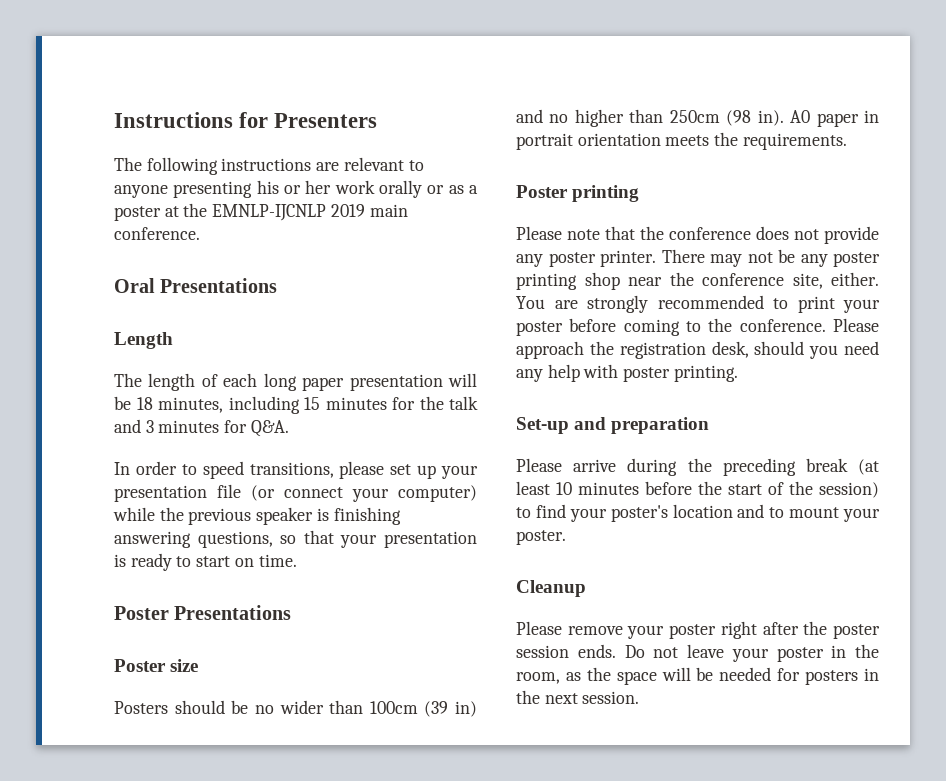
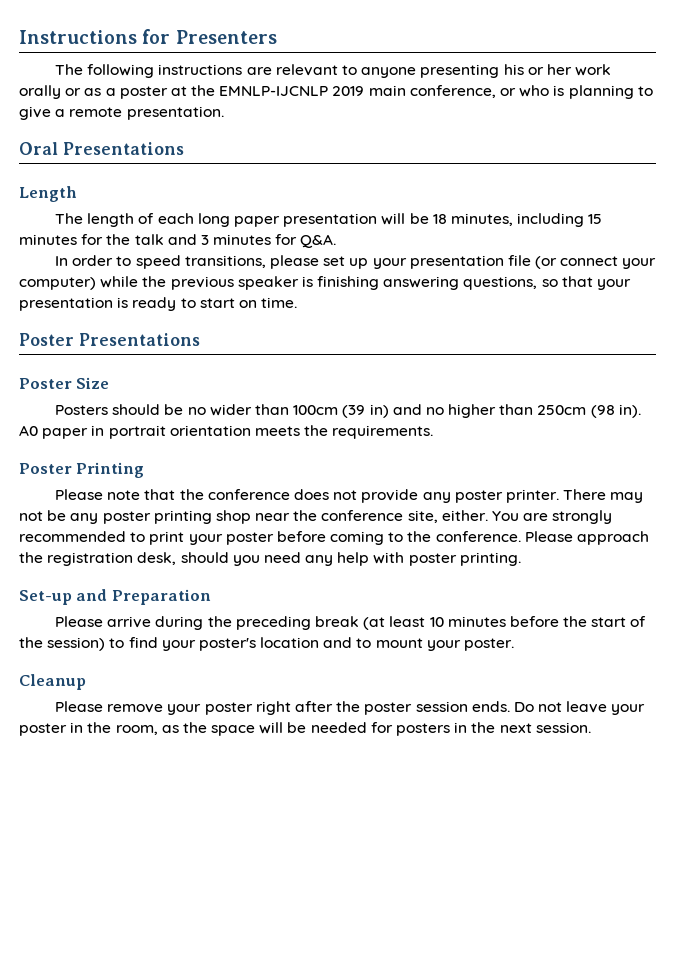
- The following instructions are relevant to anyone presenting his or her work orally or as a poster at the EMNLP-IJCNLP 2019 main conference.
+ The following instructions are relevant to anyone presenting his or her work orally or as a poster at the EMNLP-IJCNLP 2019 main conference, or who is planning to give a remote presentation.
- Poster size
+ Poster Size
- Poster printing
+ Poster Printing
- Set-up and preparation
+ Set-up and Preparation

